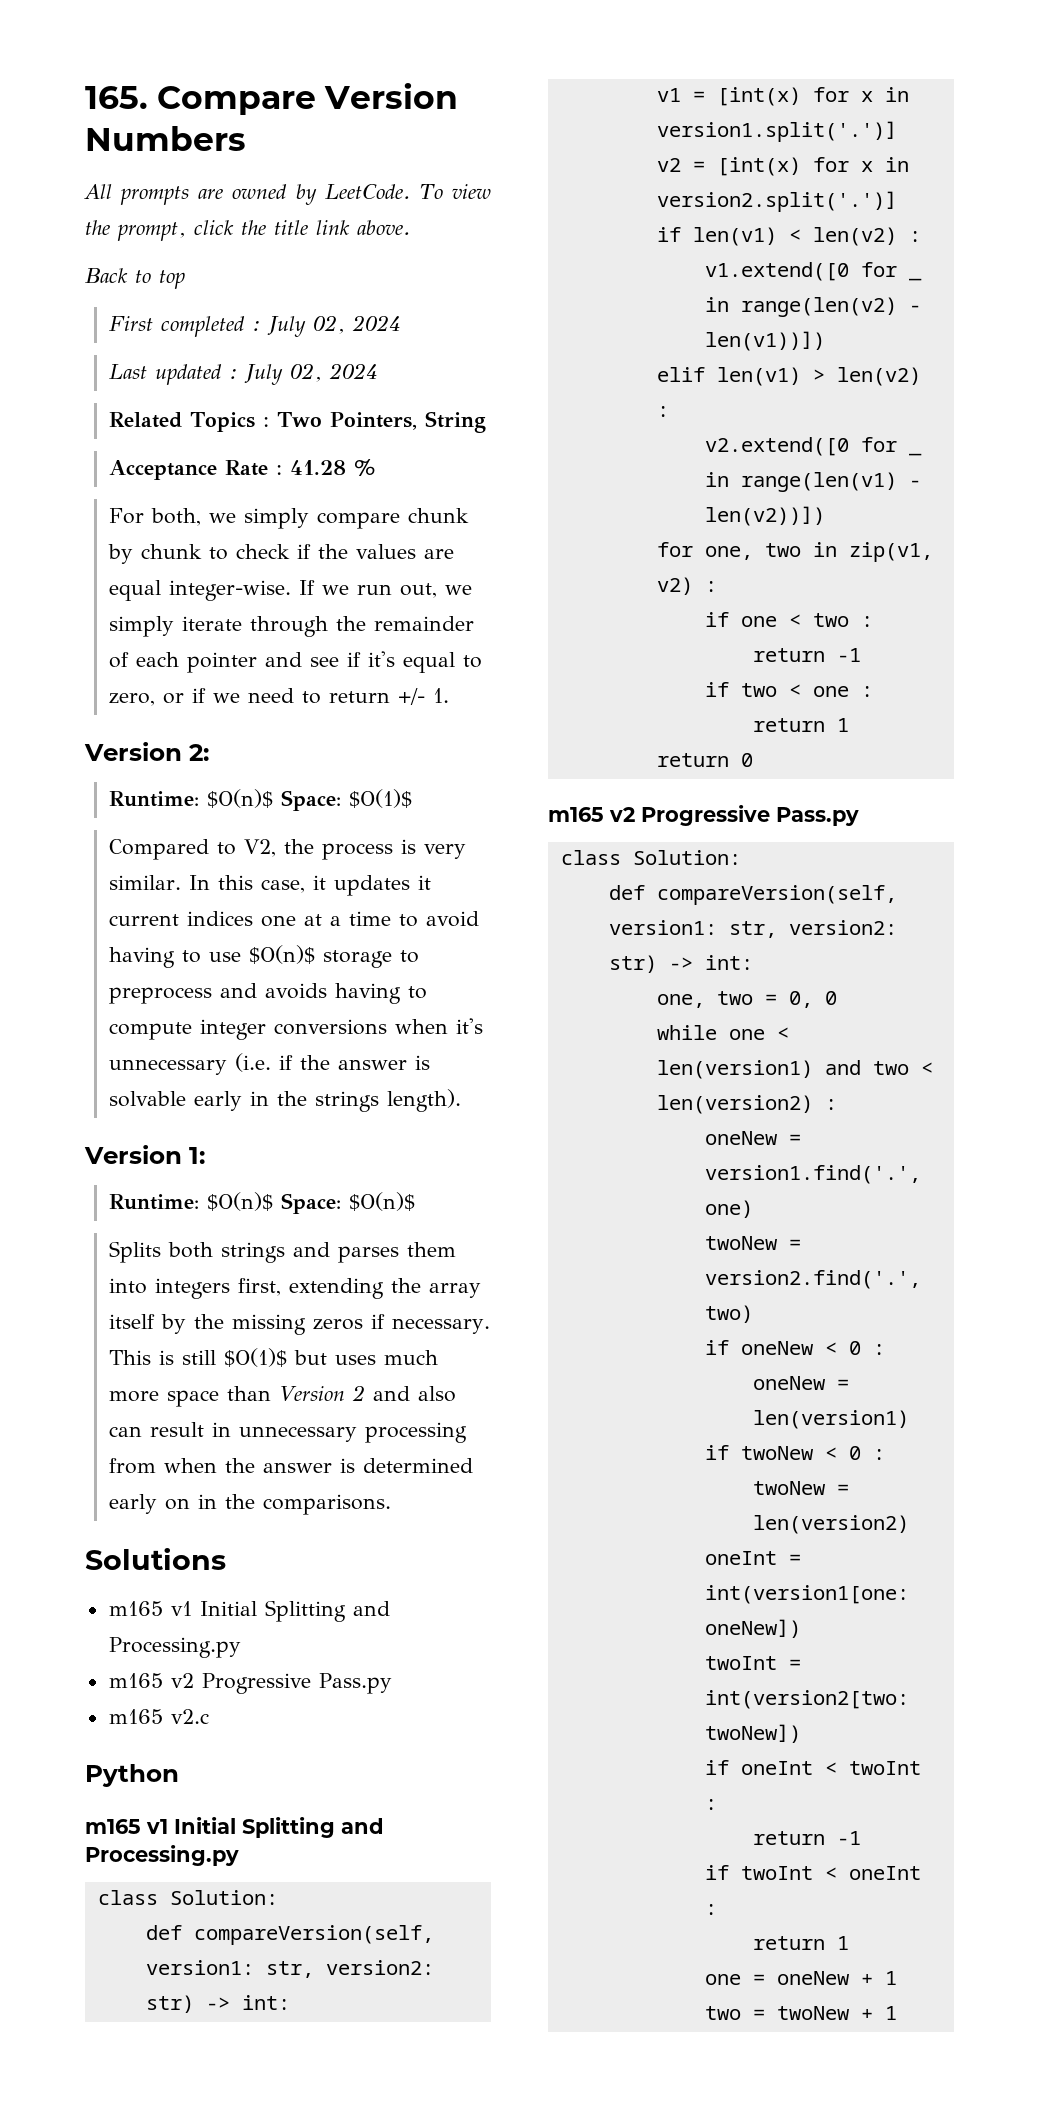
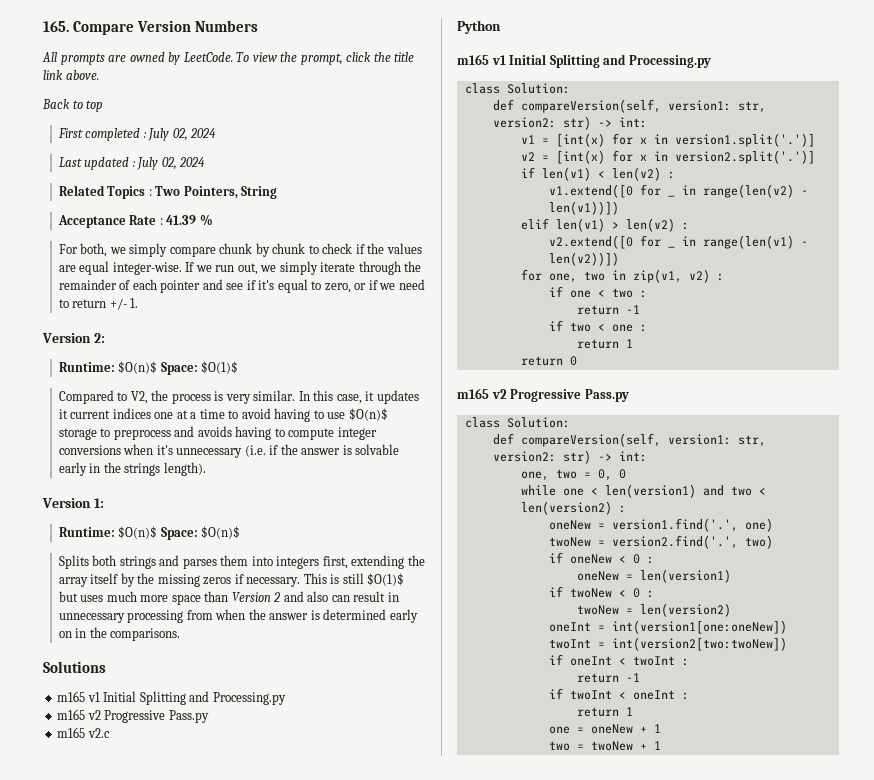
- Acceptance Rate : 41.28 %
+ Acceptance Rate : 41.39 %

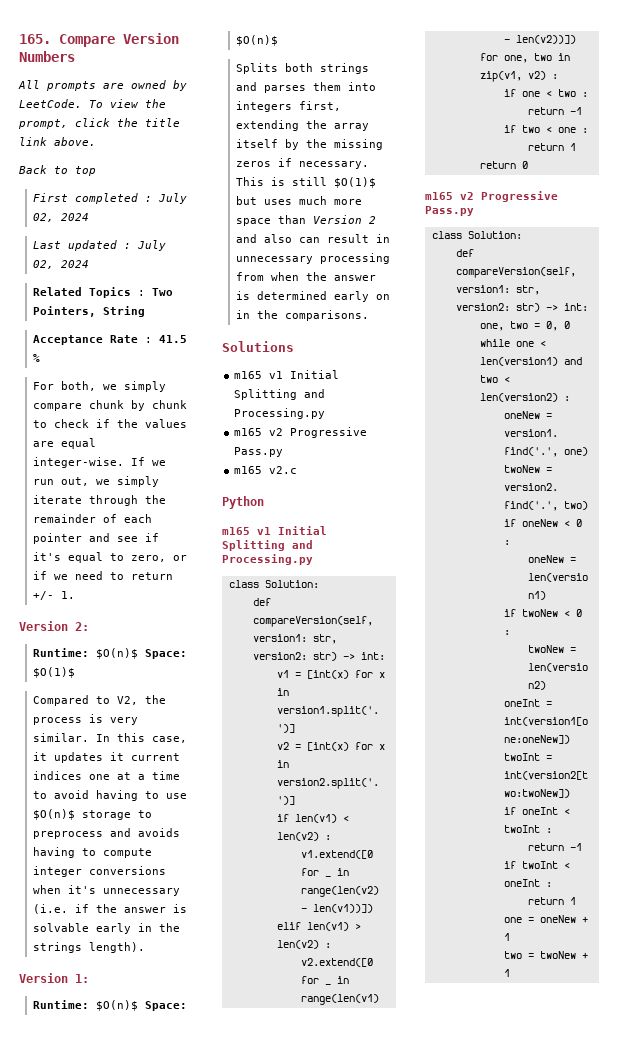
- Acceptance Rate : 41.39 %
+ Acceptance Rate : 41.5 %

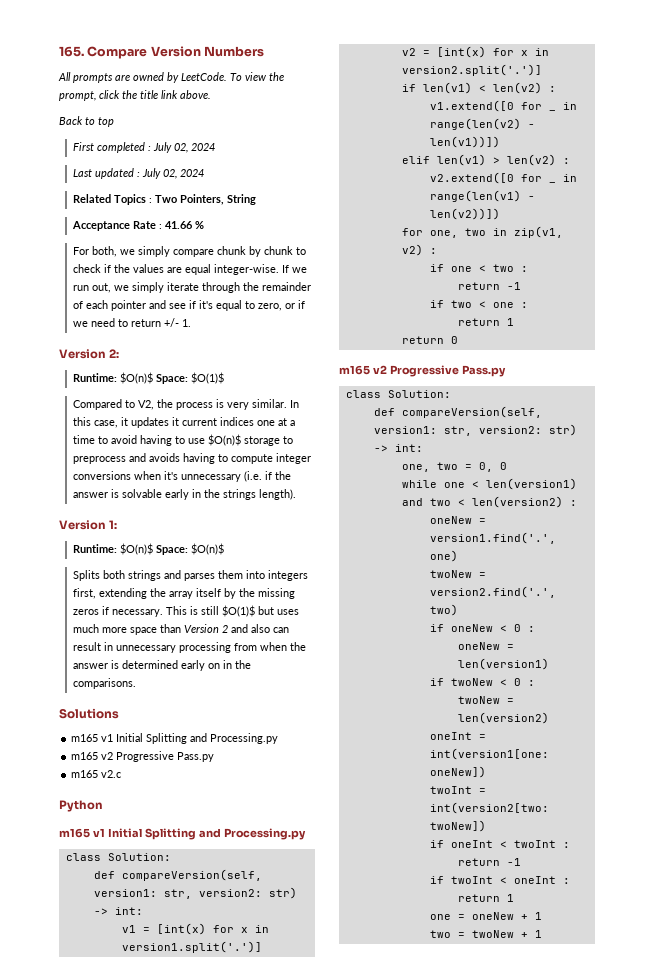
- Acceptance Rate : 41.5 %
+ Acceptance Rate : 41.66 %

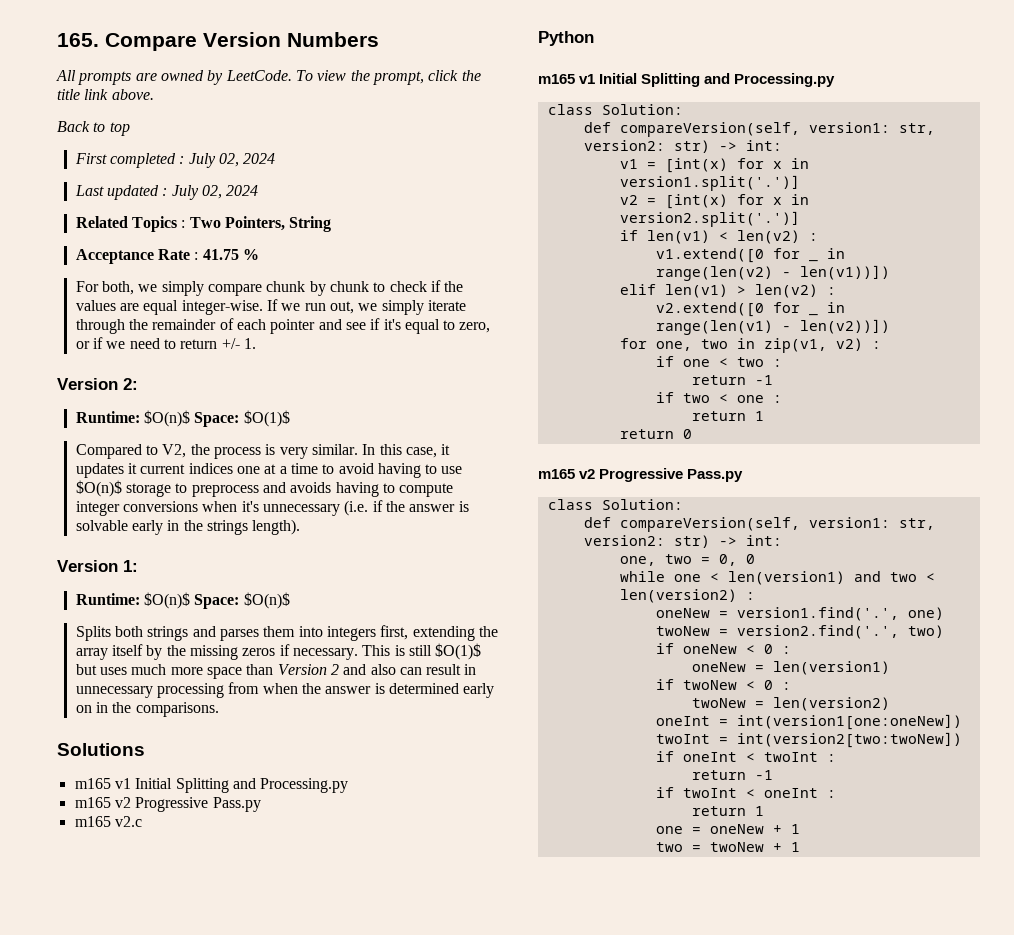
- Acceptance Rate : 41.66 %
+ Acceptance Rate : 41.75 %

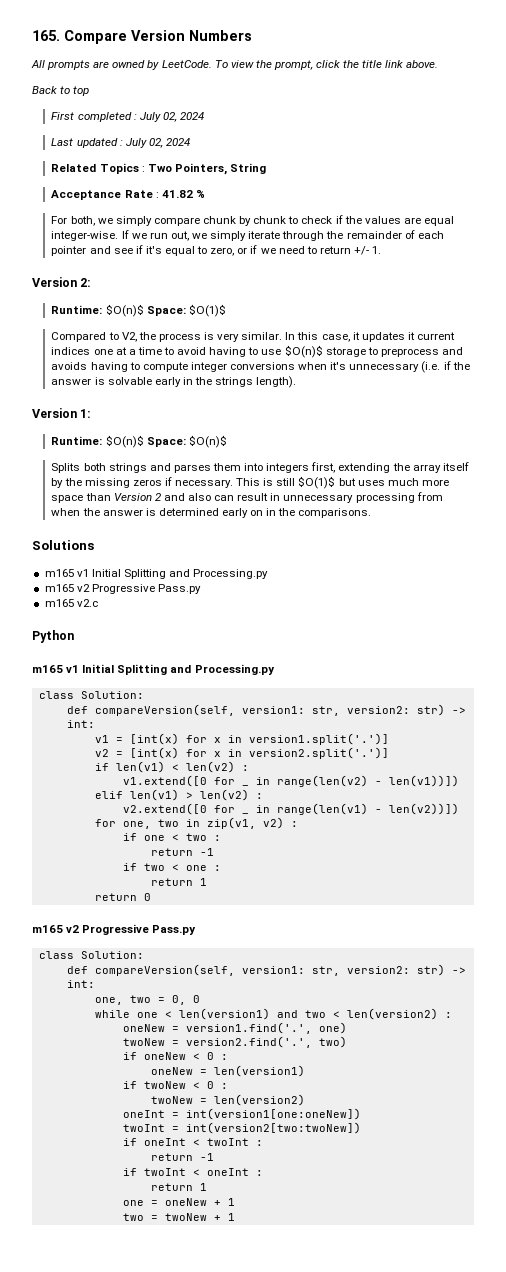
- Acceptance Rate : 41.75 %
+ Acceptance Rate : 41.82 %

